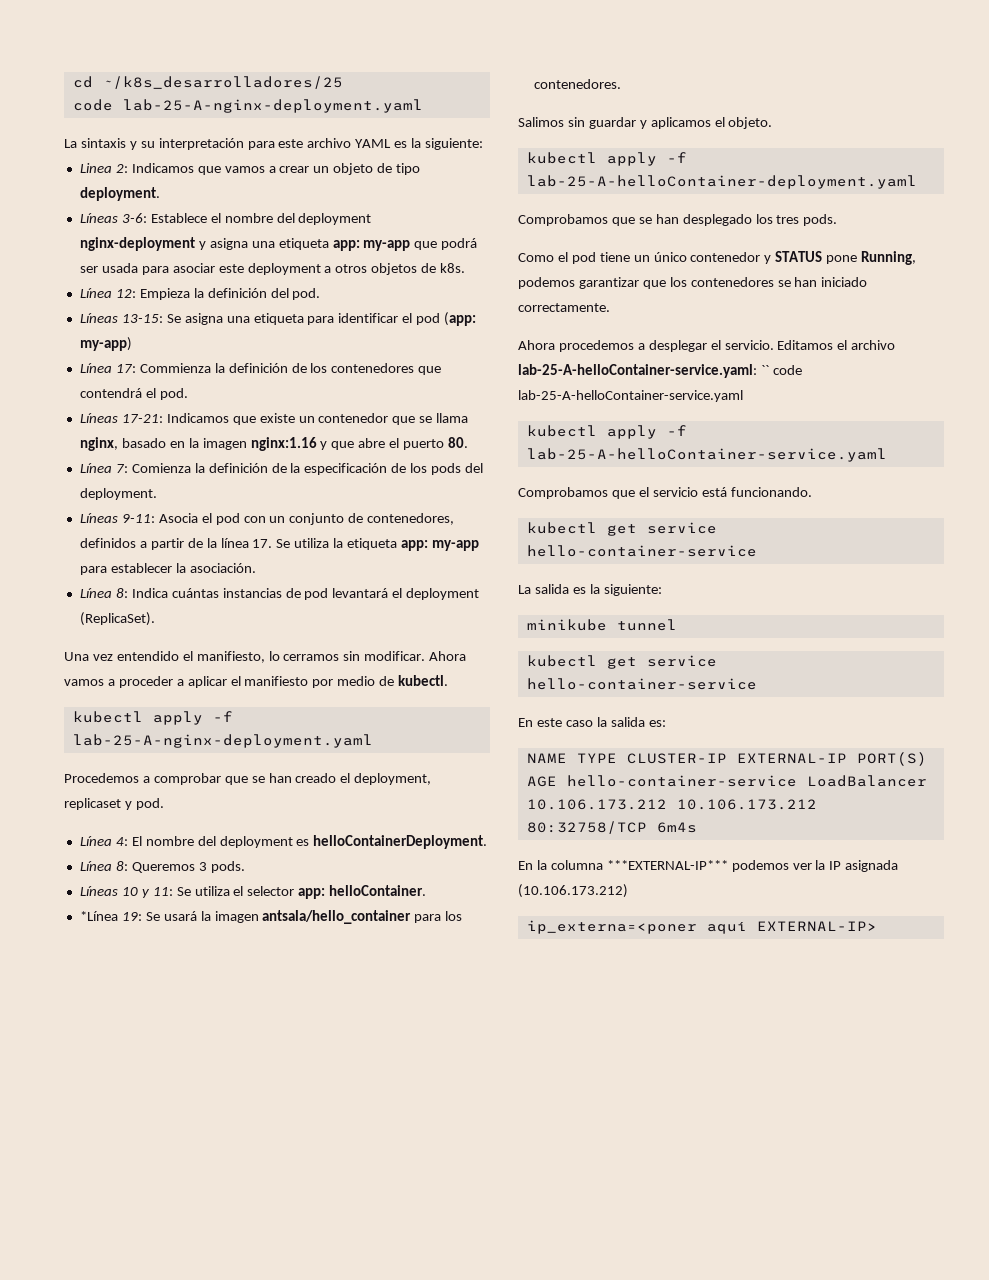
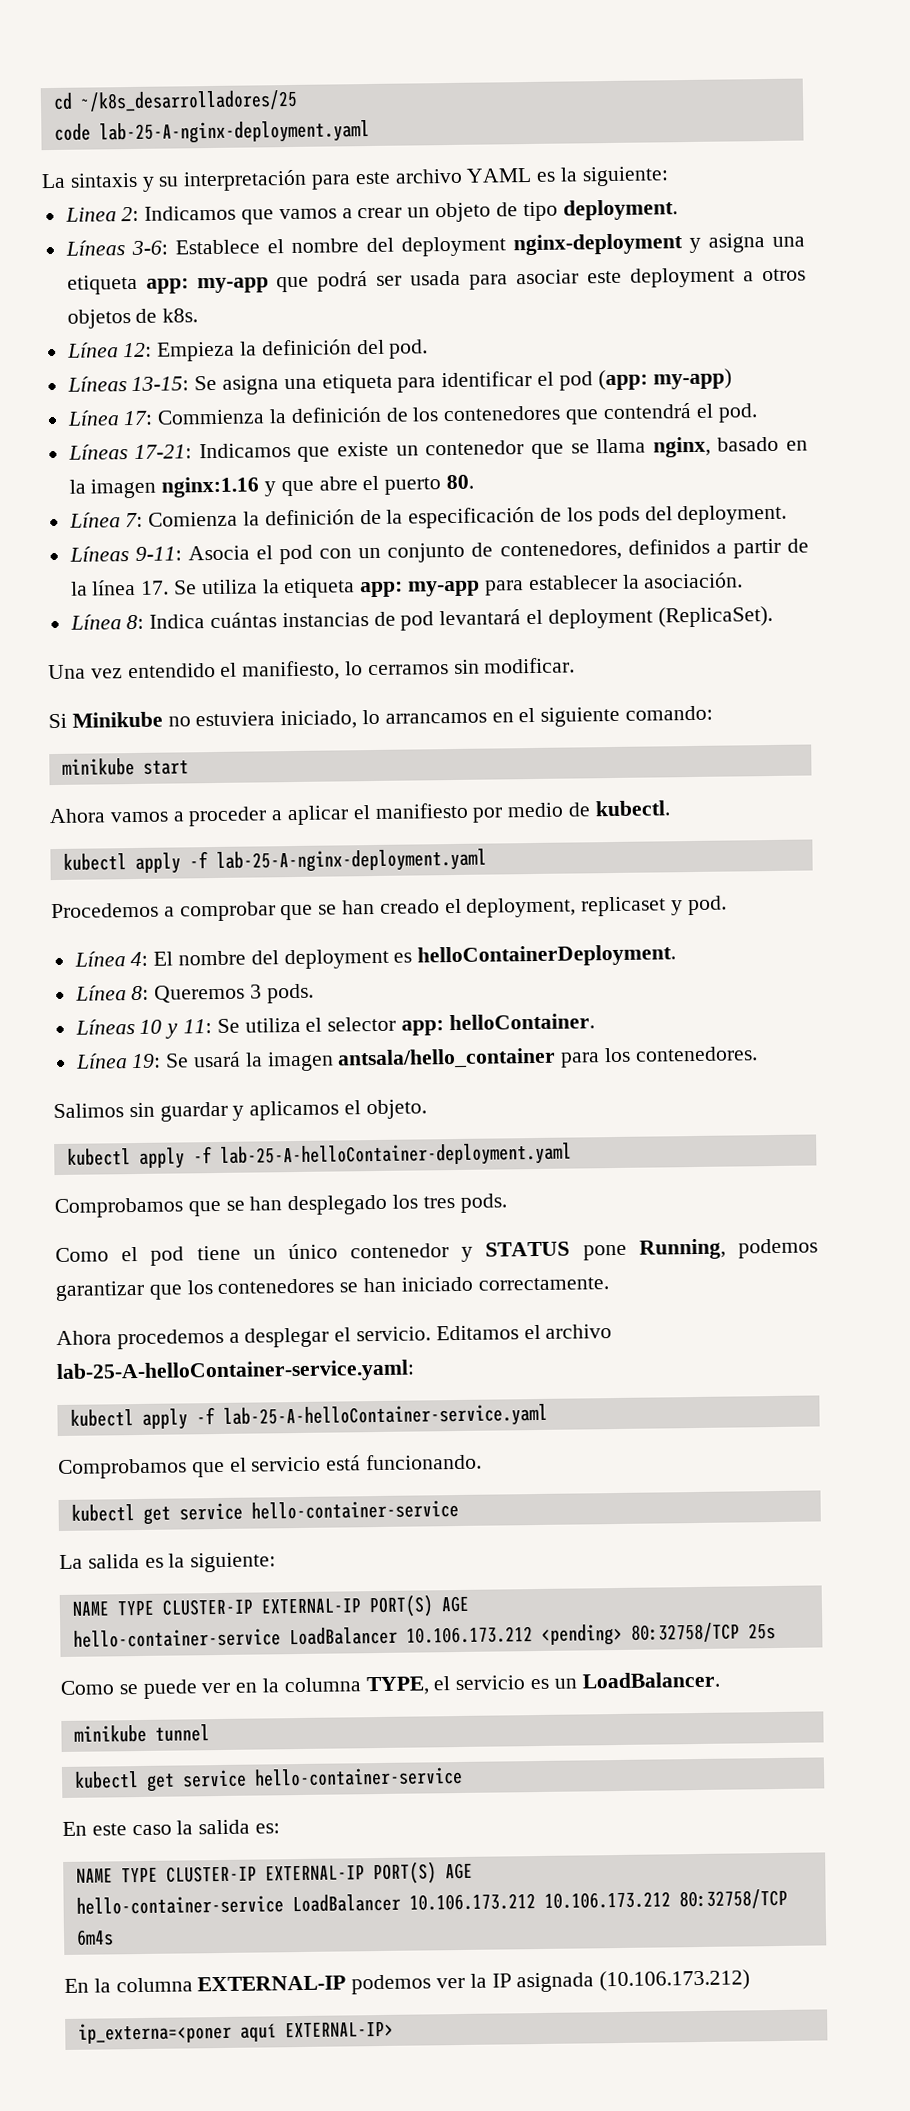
- Una vez entendido el manifiesto, lo cerramos sin modificar. Ahora vamos a proceder a aplicar el manifiesto por medio de kubectl.
+ Una vez entendido el manifiesto, lo cerramos sin modificar.
+ Si Minikube no estuviera iniciado, lo arrancamos en el siguiente comando:
+ minikube start
+ Ahora vamos a proceder a aplicar el manifiesto por medio de kubectl.
- *Línea 19: Se usará la imagen antsala/hello_container para los contenedores.
+ Línea 19: Se usará la imagen antsala/hello_container para los contenedores.
- Editamos el archivo lab-25-A-helloContainer-service.yaml: `` code lab-25-A-helloContainer-service.yaml
+ Editamos el archivo lab-25-A-helloContainer-service.yaml:
  La salida es la siguiente:
+ NAME TYPE CLUSTER-IP EXTERNAL-IP PORT(S) AGE
+ hello-container-service LoadBalancer 10.106.173.212 <pending> 80:32758/TCP 25s
+ Como se puede ver en la columna TYPE, el servicio es un LoadBalancer.
  En este caso la salida es:
- NAME TYPE CLUSTER-IP EXTERNAL-IP PORT(S) AGE hello-container-service LoadBalancer 10.106.173.212 10.106.173.212 80:32758/TCP 6m4s
+ NAME TYPE CLUSTER-IP EXTERNAL-IP PORT(S) AGE
+ hello-container-service LoadBalancer 10.106.173.212 10.106.173.212 80:32758/TCP 6m4s
- En la columna ***EXTERNAL-IP*** podemos ver la IP asignada (10.106.173.212)
+ En la columna EXTERNAL-IP podemos ver la IP asignada (10.106.173.212)

